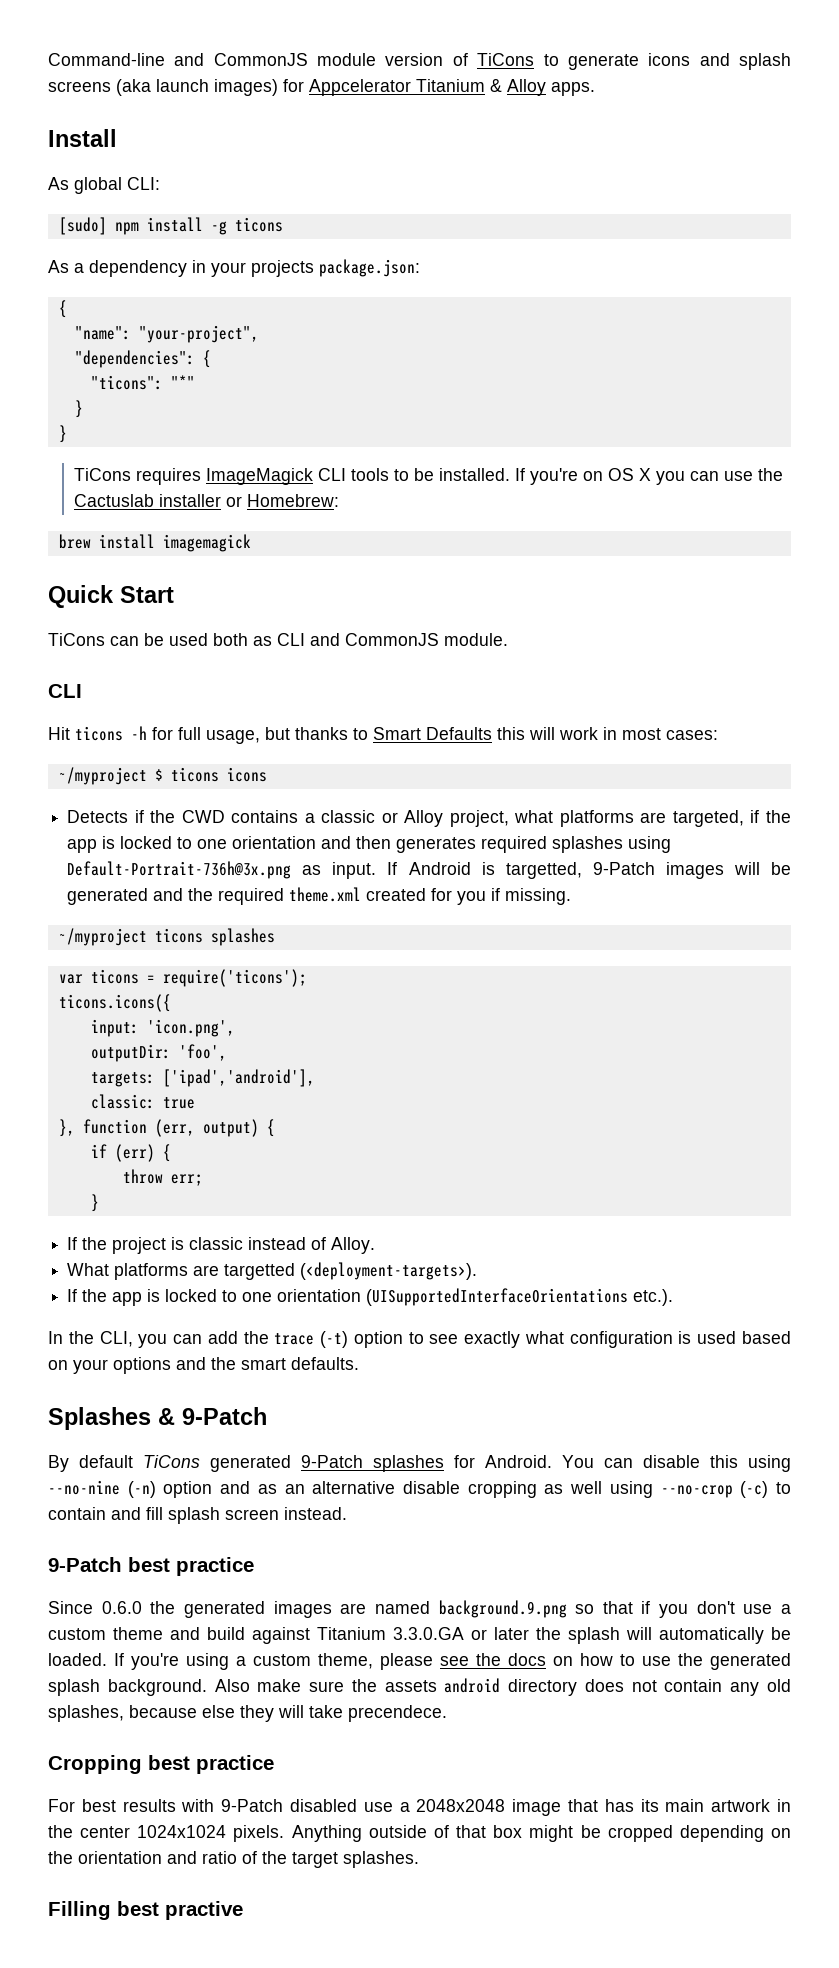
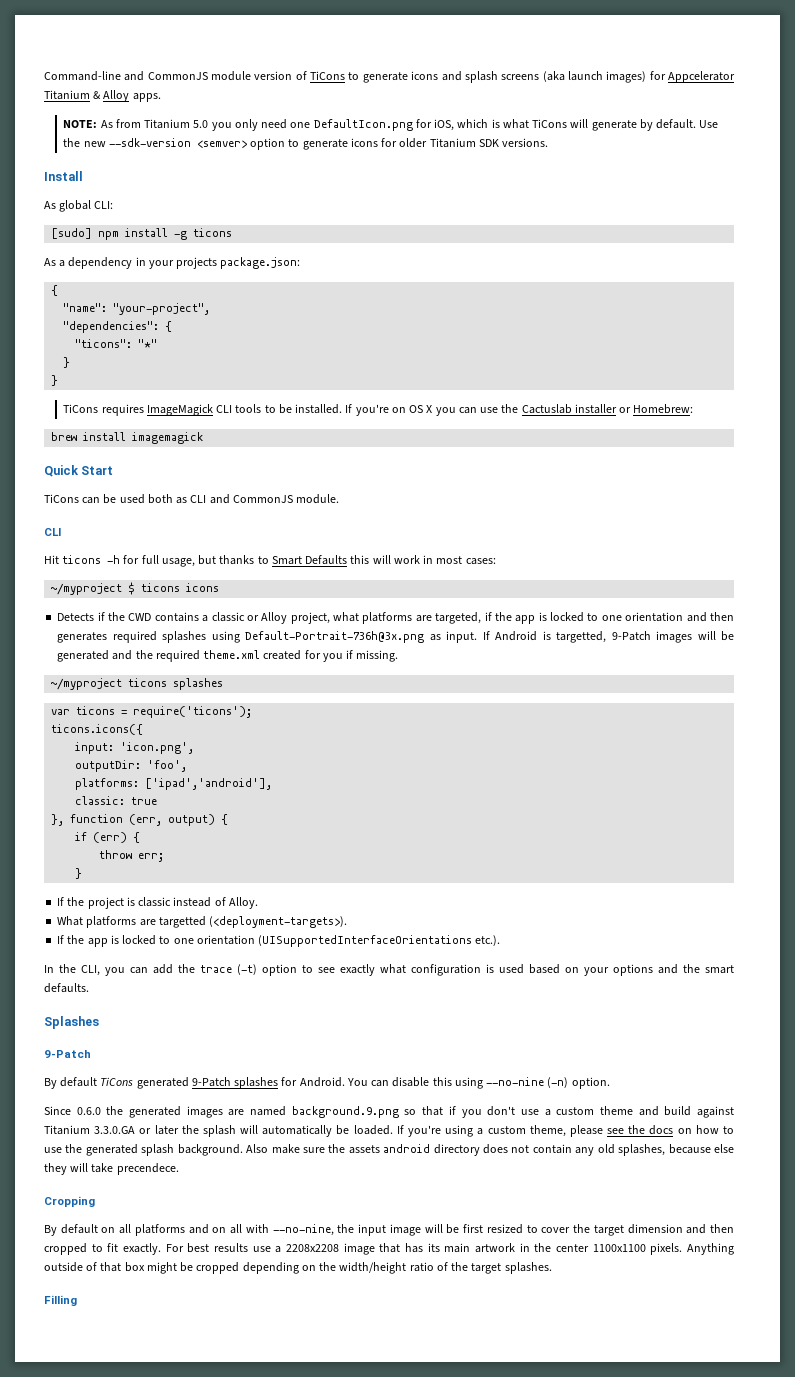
+ NOTE: As from Titanium 5.0 you only need one DefaultIcon.png for iOS, which is what TiCons will generate by default. Use the new --sdk-version <semver> option to generate icons for older Titanium SDK versions.
- targets: ['ipad','android'],
+ platforms: ['ipad','android'],
- Splashes & 9-Patch
+ Splashes
+ 9-Patch
- You can disable this using --no-nine (-n) option and as an alternative disable cropping as well using --no-crop (-c) to contain and fill splash screen instead.
- 9-Patch best practice
+ You can disable this using --no-nine (-n) option.
- Cropping best practice
- For best results with 9-Patch disabled use a 2048x2048 image that has its main artwork in the center 1024x1024 pixels.
+ Cropping
+ By default on all platforms and on all with --no-nine, the input image will be first resized to cover the target dimension and then cropped to fit exactly. For best results use a 2208x2208 image that has its main artwork in the center 1100x1100 pixels.
- Anything outside of that box might be cropped depending on the orientation and ratio of the target splashes.
+ Anything outside of that box might be cropped depending on the width/height ratio of the target splashes.
- Filling best practive
+ Filling

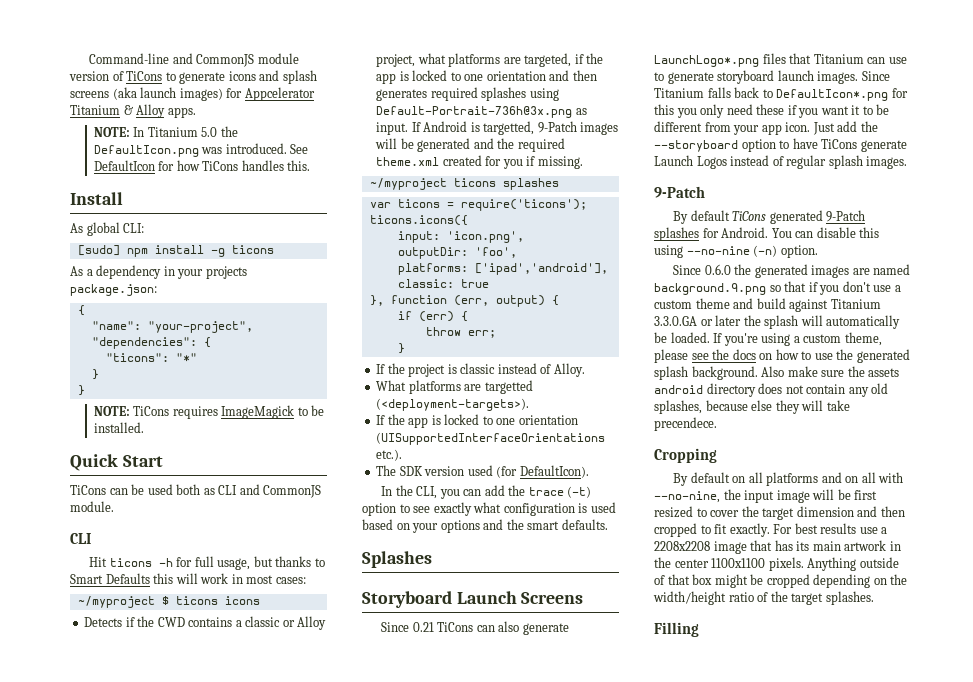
- NOTE: As from Titanium 5.0 you only need one DefaultIcon.png for iOS, which is what TiCons will generate by default. Use the new --sdk-version <semver> option to generate icons for older Titanium SDK versions.
+ NOTE: In Titanium 5.0 the DefaultIcon.png was introduced. See DefaultIcon for how TiCons handles this.
- TiCons requires ImageMagick CLI tools to be installed. If you're on OS X you can use the Cactuslab installer or Homebrew:
- brew install imagemagick
+ NOTE: TiCons requires ImageMagick to be installed.
+ The SDK version used (for DefaultIcon).
+ Storyboard Launch Screens
+ Since 0.21 TiCons can also generate LaunchLogo*.png files that Titanium can use to generate storyboard launch images. Since Titanium falls back to DefaultIcon*.png for this you only need these if you want it to be different from your app icon. Just add the --storyboard option to have TiCons generate Launch Logos instead of regular splash images.

